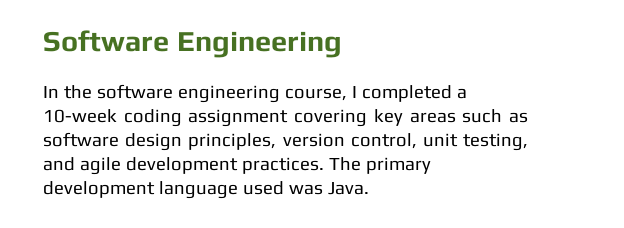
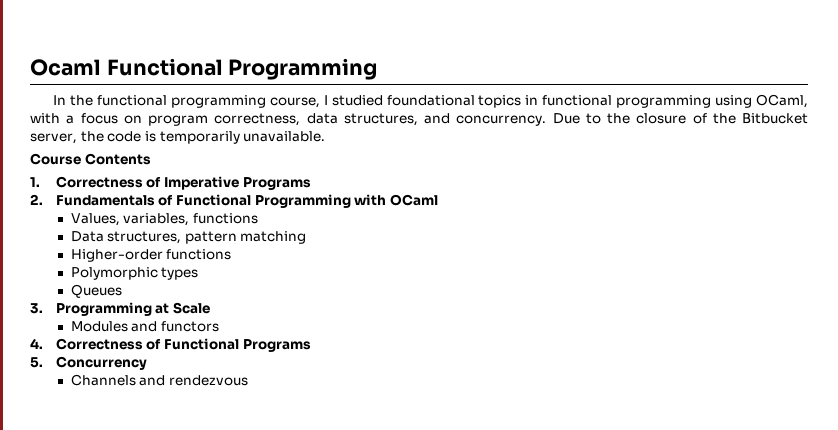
- Software Engineering
+ Ocaml Functional Programming
- In the software engineering course, I completed a 10-week coding assignment covering key areas such as software design principles, version control, unit testing, and agile development practices. The primary development language used was Java.
+ In the functional programming course, I studied foundational topics in functional programming using OCaml, with a focus on program correctness, data structures, and concurrency. Due to the closure of the Bitbucket server, the code is temporarily unavailable.
+ Course Contents
+ 1. Correctness of Imperative Programs
+ 2. Fundamentals of Functional Programming with OCaml
+ Values, variables, functions
+ Data structures, pattern matching
+ Higher-order functions
+ Polymorphic types
+ Queues
+ 3. Programming at Scale
+ Modules and functors
+ 4. Correctness of Functional Programs
+ 5. Concurrency
+ Channels and rendezvous

